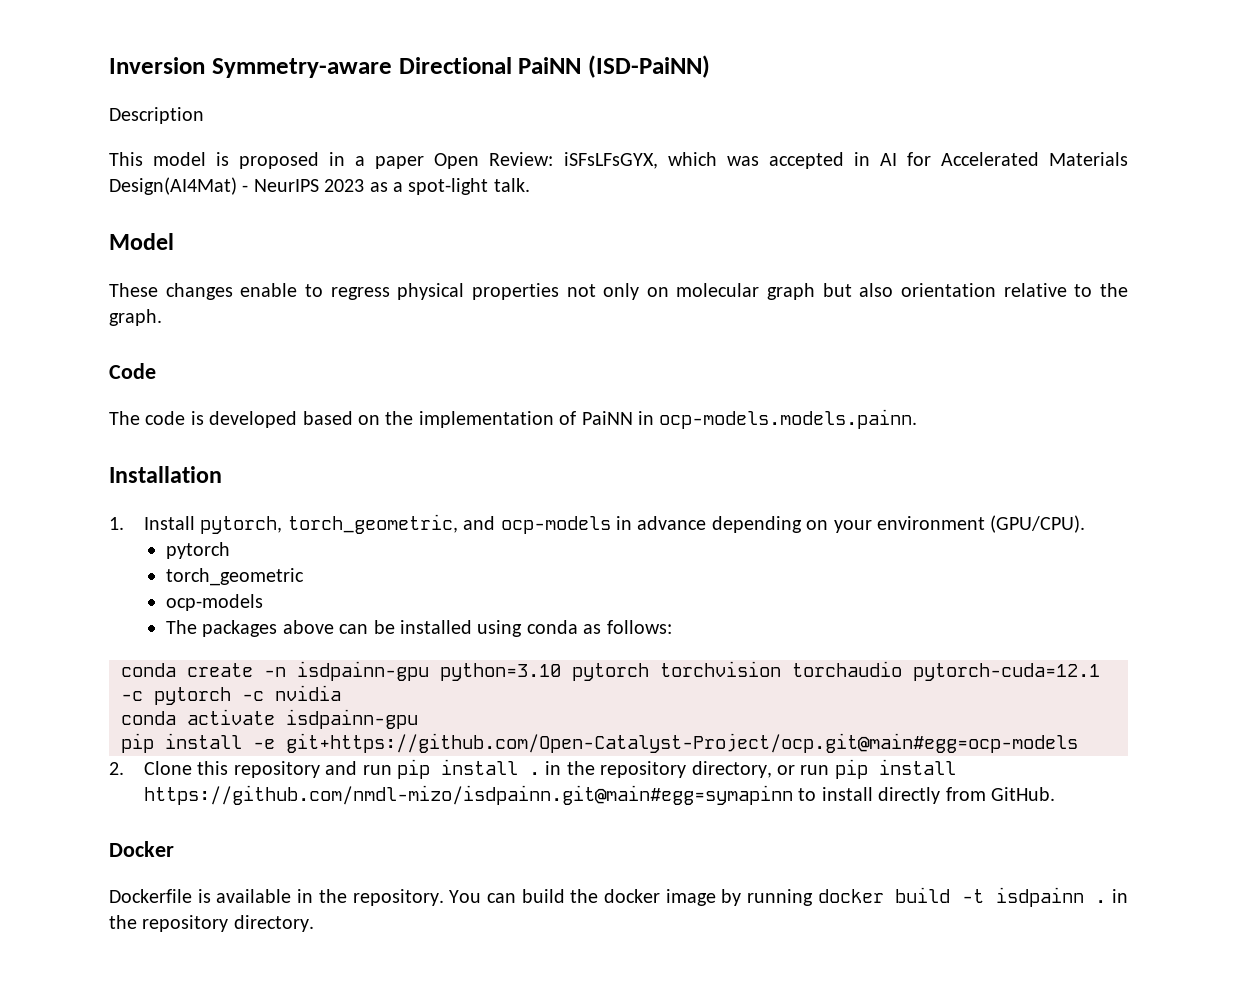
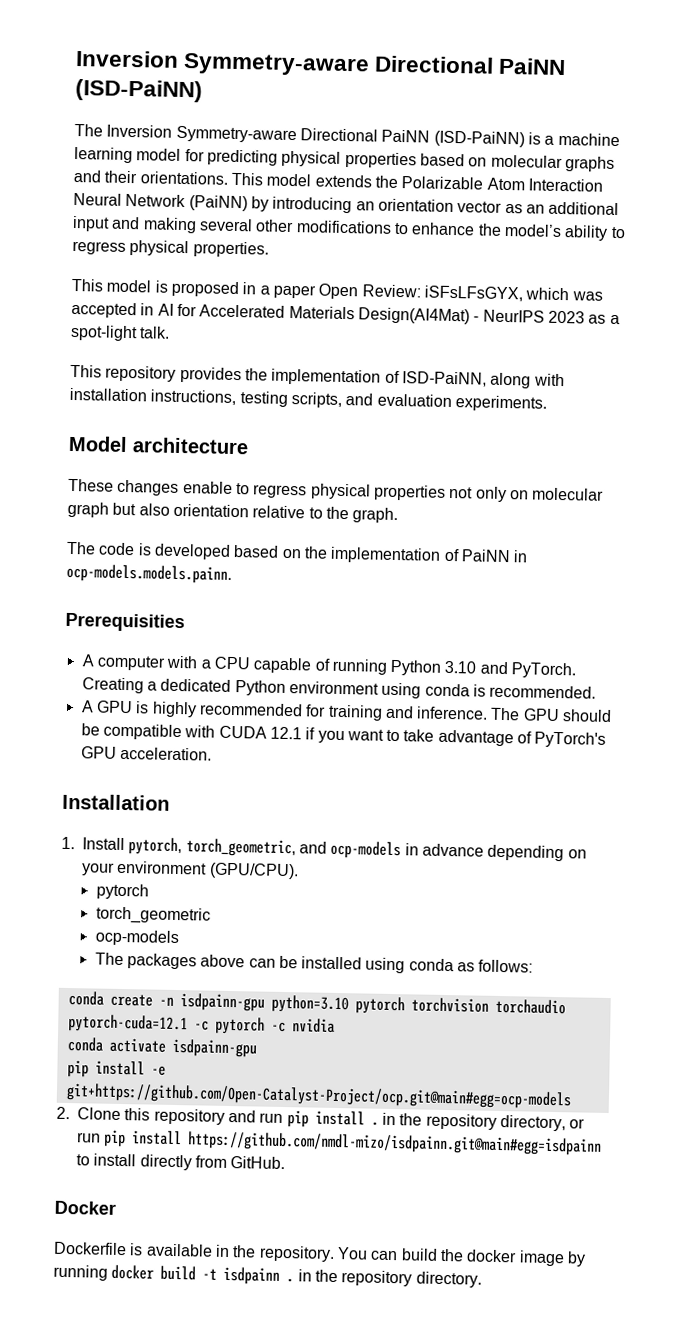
- Description
+ The Inversion Symmetry-aware Directional PaiNN (ISD-PaiNN) is a machine learning model for predicting physical properties based on molecular graphs and their orientations. This model extends the Polarizable Atom Interaction Neural Network (PaiNN) by introducing an orientation vector as an additional input and making several other modifications to enhance the model’s ability to regress physical properties.
+ This repository provides the implementation of ISD-PaiNN, along with installation instructions, testing scripts, and evaluation experiments.
- Model
+ Model architecture
- Code
+ Prerequisities
+ A computer with a CPU capable of running Python 3.10 and PyTorch. Creating a dedicated Python environment using conda is recommended.
+ A GPU is highly recommended for training and inference. The GPU should be compatible with CUDA 12.1 if you want to take advantage of PyTorch's GPU acceleration.
- 2. Clone this repository and run pip install . in the repository directory, or run pip install https://github.com/nmdl-mizo/isdpainn.git@main#egg=symapinn to install directly from GitHub.
+ 2. Clone this repository and run pip install . in the repository directory, or run pip install https://github.com/nmdl-mizo/isdpainn.git@main#egg=isdpainn to install directly from GitHub.

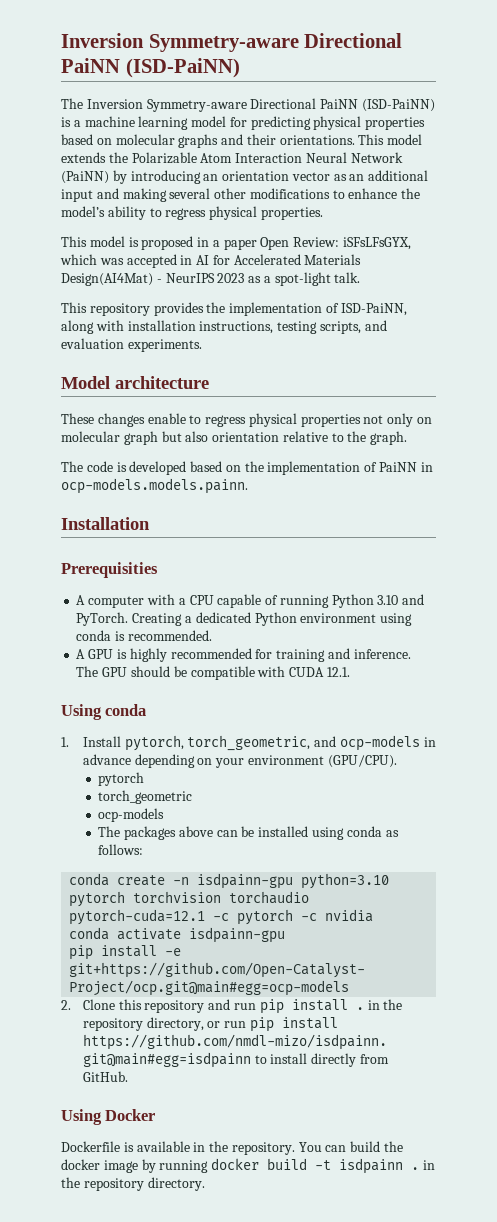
+ Installation
- The GPU should be compatible with CUDA 12.1 if you want to take advantage of PyTorch's GPU acceleration.
- Installation
+ The GPU should be compatible with CUDA 12.1.
+ Using conda
- Docker
+ Using Docker

